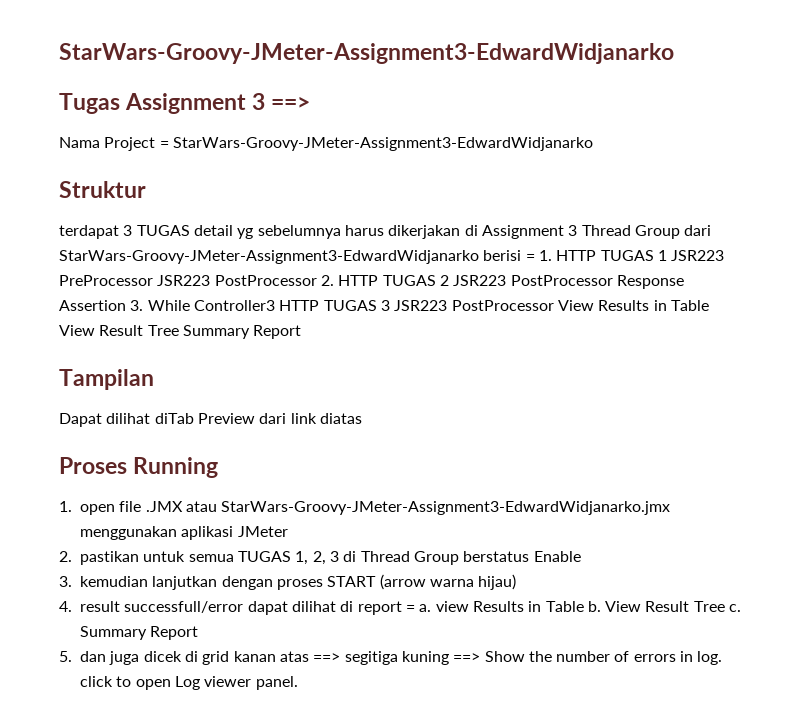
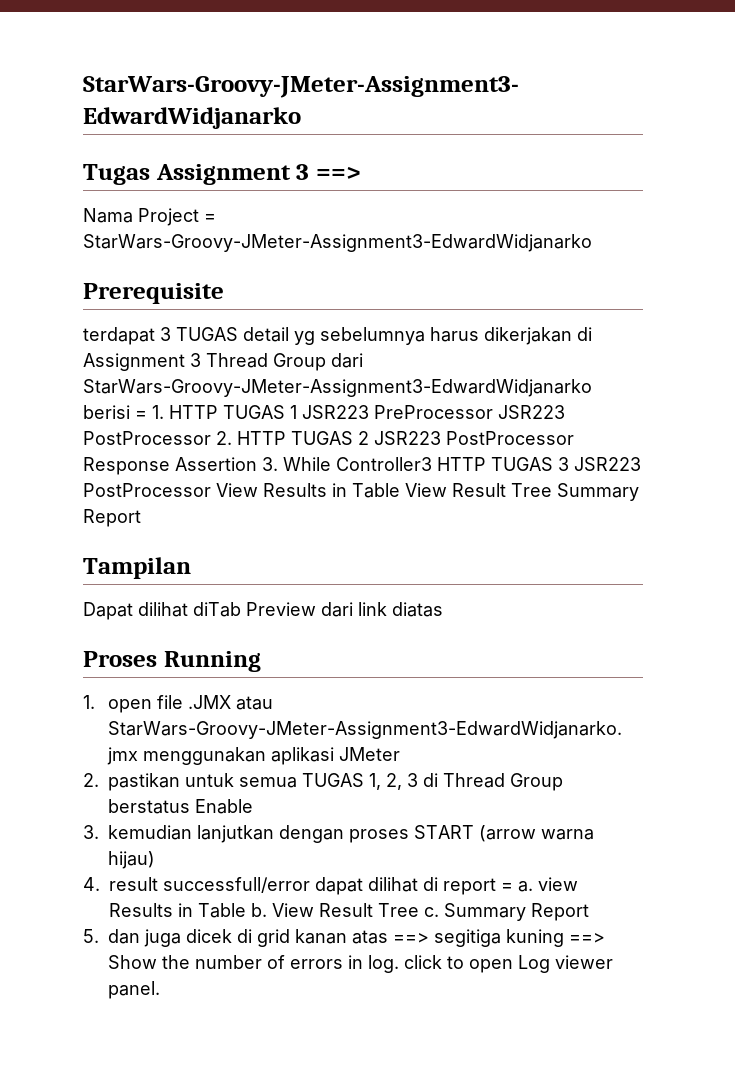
- Struktur
+ Prerequisite

